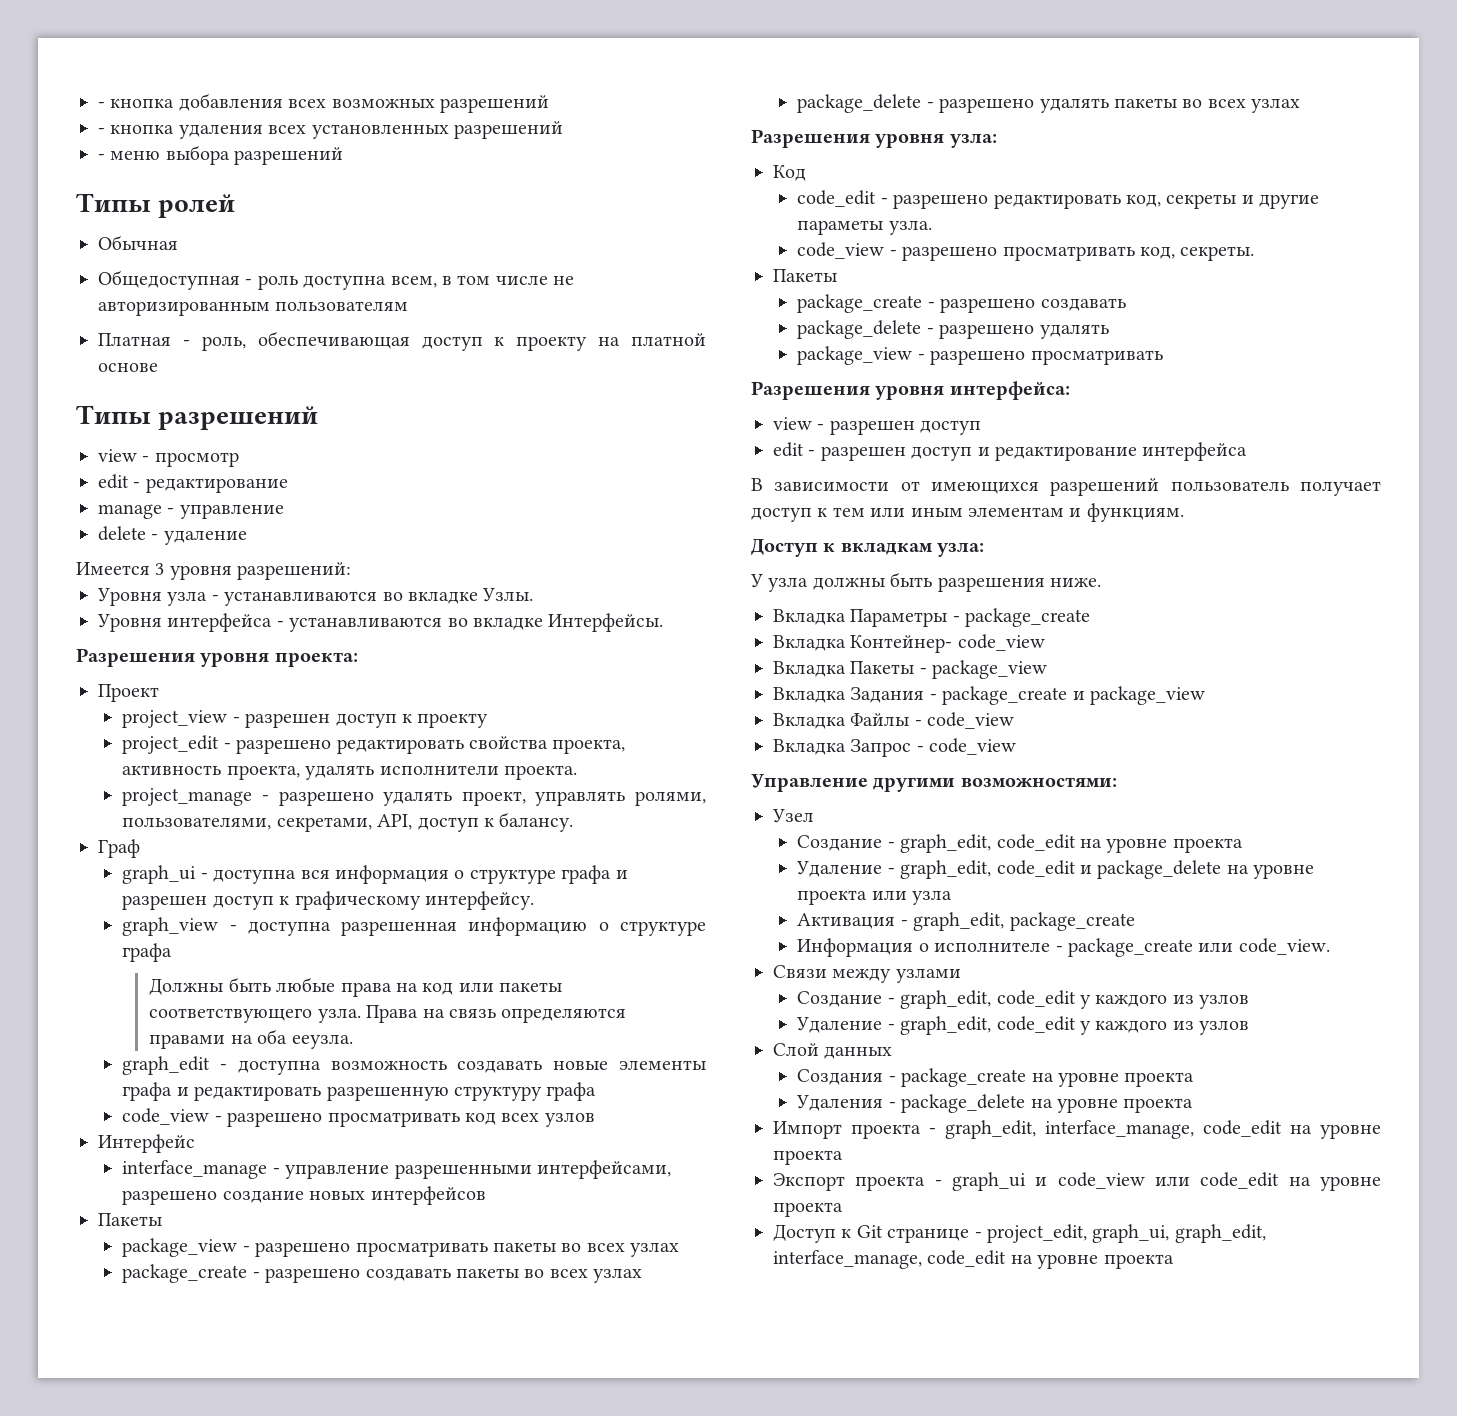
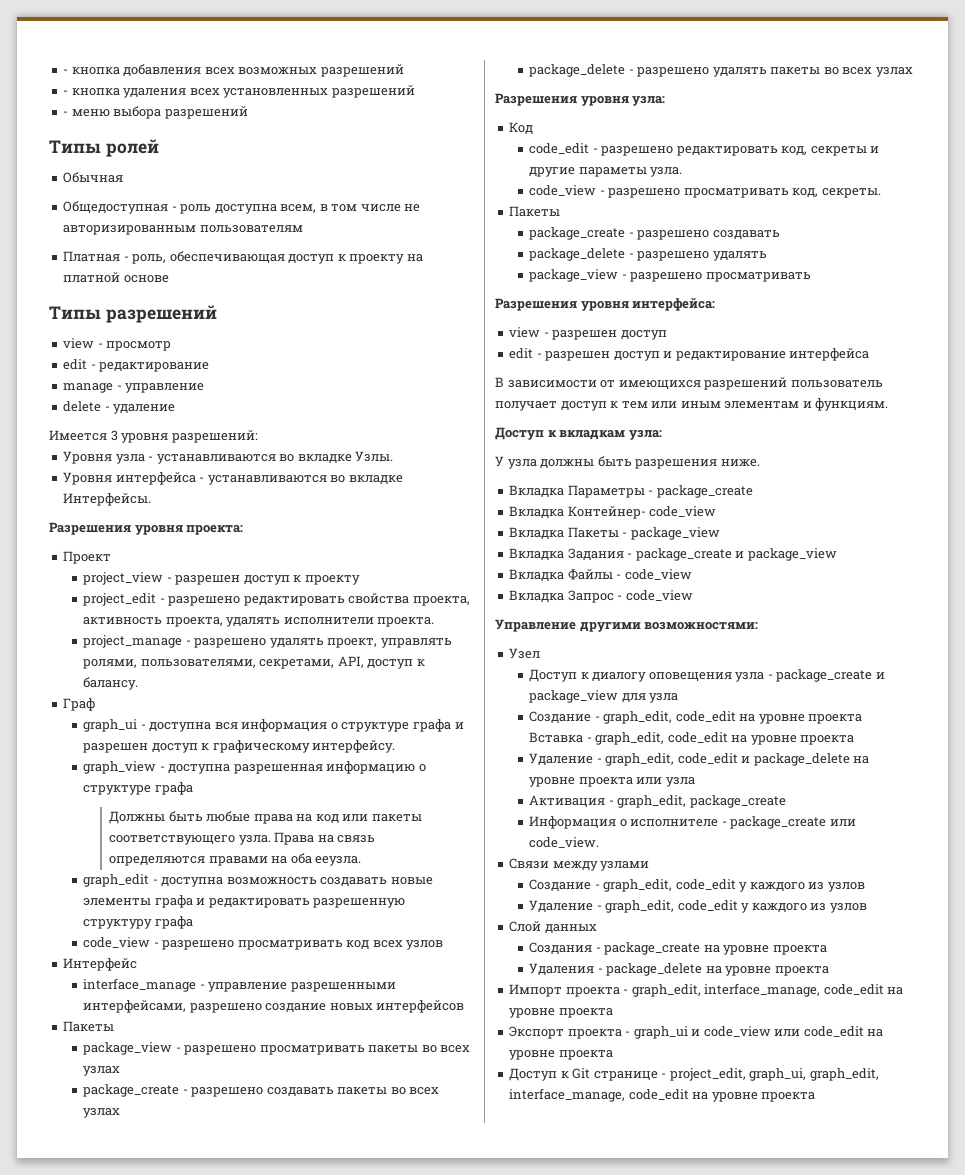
+ Доступ к диалогу оповещения узла - package_create и package_view для узла
- Создание - graph_edit, code_edit на уровне проекта
+ Создание - graph_edit, code_edit на уровне проекта Вставка - graph_edit, code_edit на уровне проекта

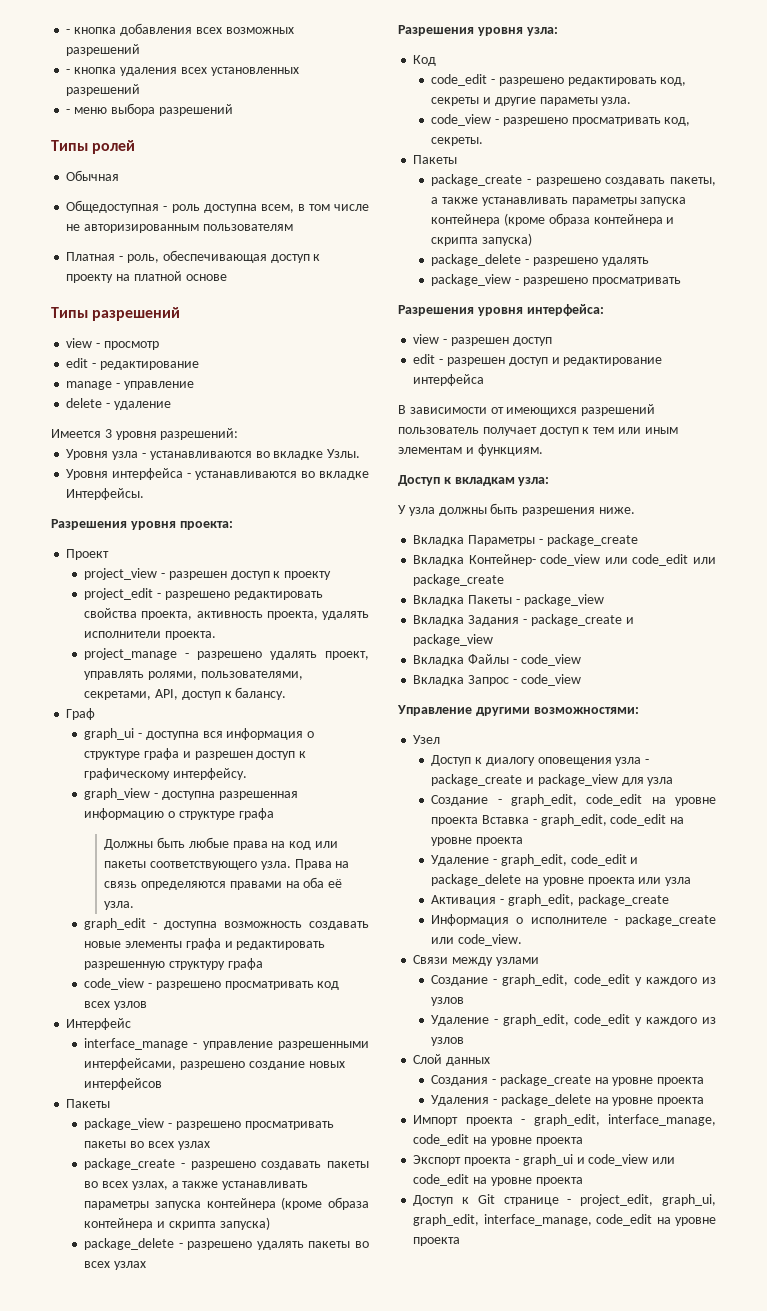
- Права на связь определяются правами на оба ееузла.
+ Права на связь определяются правами на оба её узла.
- package_create - разрешено создавать пакеты во всех узлах
+ package_create - разрешено создавать пакеты во всех узлах, а также устанавливать параметры запуска контейнера (кроме образа контейнера и скрипта запуска)
  code_view - разрешено просматривать код, секреты.
  Пакеты
- package_create - разрешено создавать
+ package_create - разрешено создавать пакеты, а также устанавливать параметры запуска контейнера (кроме образа контейнера и скрипта запуска)
- Вкладка Контейнер- сode_view
+ Вкладка Контейнер- сode_view или code_edit или package_create

